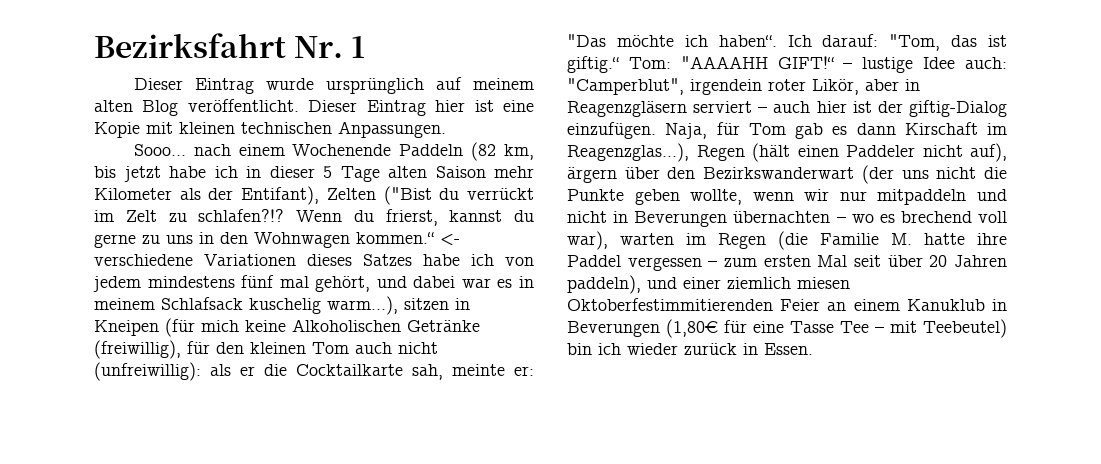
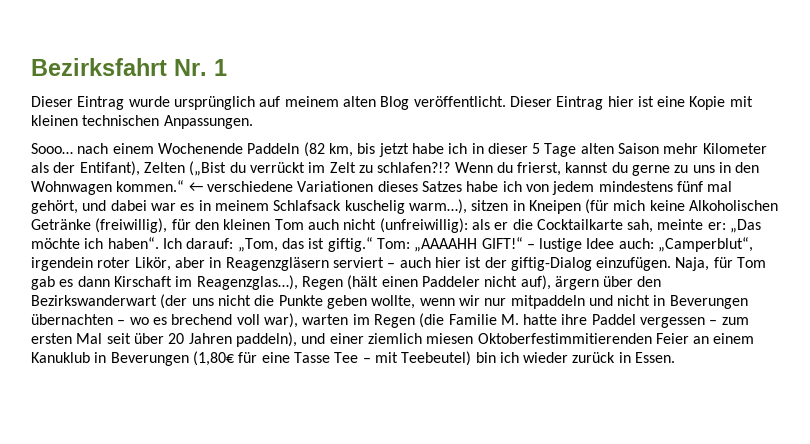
- Sooo… nach einem Wochenende Paddeln (82 km, bis jetzt habe ich in dieser 5 Tage alten Saison mehr Kilometer als der Entifant), Zelten ("Bist du verrückt im Zelt zu schlafen?!?
+ Sooo… nach einem Wochenende Paddeln (82 km, bis jetzt habe ich in dieser 5 Tage alten Saison mehr Kilometer als der Entifant), Zelten („Bist du verrückt im Zelt zu schlafen?!?
- Wenn du frierst, kannst du gerne zu uns in den Wohnwagen kommen.“ <- verschiedene Variationen dieses Satzes habe ich von jedem mindestens fünf mal gehört, und dabei war es in meinem Schlafsack kuschelig warm…), sitzen in Kneipen (für mich keine Alkoholischen Getränke (freiwillig), für den kleinen Tom auch nicht (unfreiwillig): als er die Cocktailkarte sah, meinte er: "Das möchte ich haben“.
+ Wenn du frierst, kannst du gerne zu uns in den Wohnwagen kommen.“ ← verschiedene Variationen dieses Satzes habe ich von jedem mindestens fünf mal gehört, und dabei war es in meinem Schlafsack kuschelig warm…), sitzen in Kneipen (für mich keine Alkoholischen Getränke (freiwillig), für den kleinen Tom auch nicht (unfreiwillig): als er die Cocktailkarte sah, meinte er: „Das möchte ich haben“.
- Ich darauf: "Tom, das ist giftig.“ Tom: "AAAAHH GIFT!“ – lustige Idee auch: "Camperblut", irgendein roter Likör, aber in Reagenzgläsern serviert – auch hier ist der giftig-Dialog einzufügen.
+ Ich darauf: „Tom, das ist giftig.“ Tom: „AAAAHH GIFT!“ – lustige Idee auch: „Camperblut“, irgendein roter Likör, aber in Reagenzgläsern serviert – auch hier ist der giftig-Dialog einzufügen.

